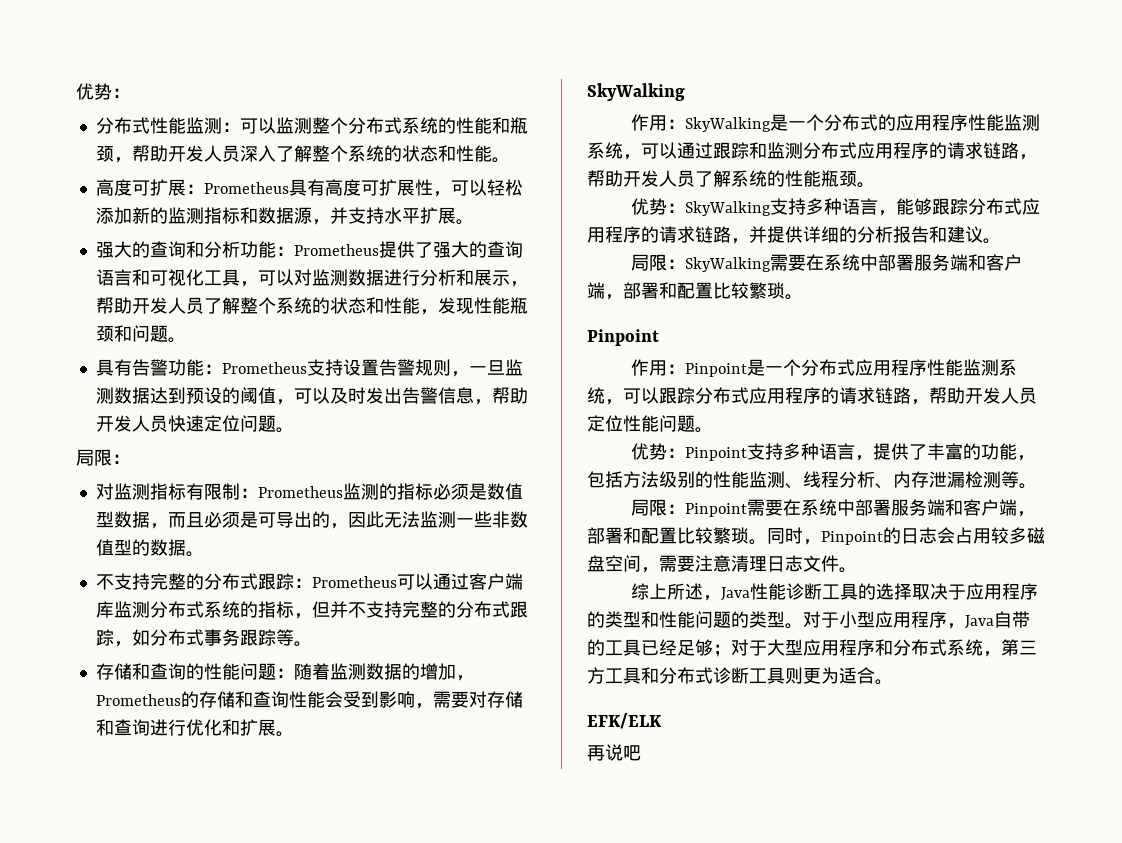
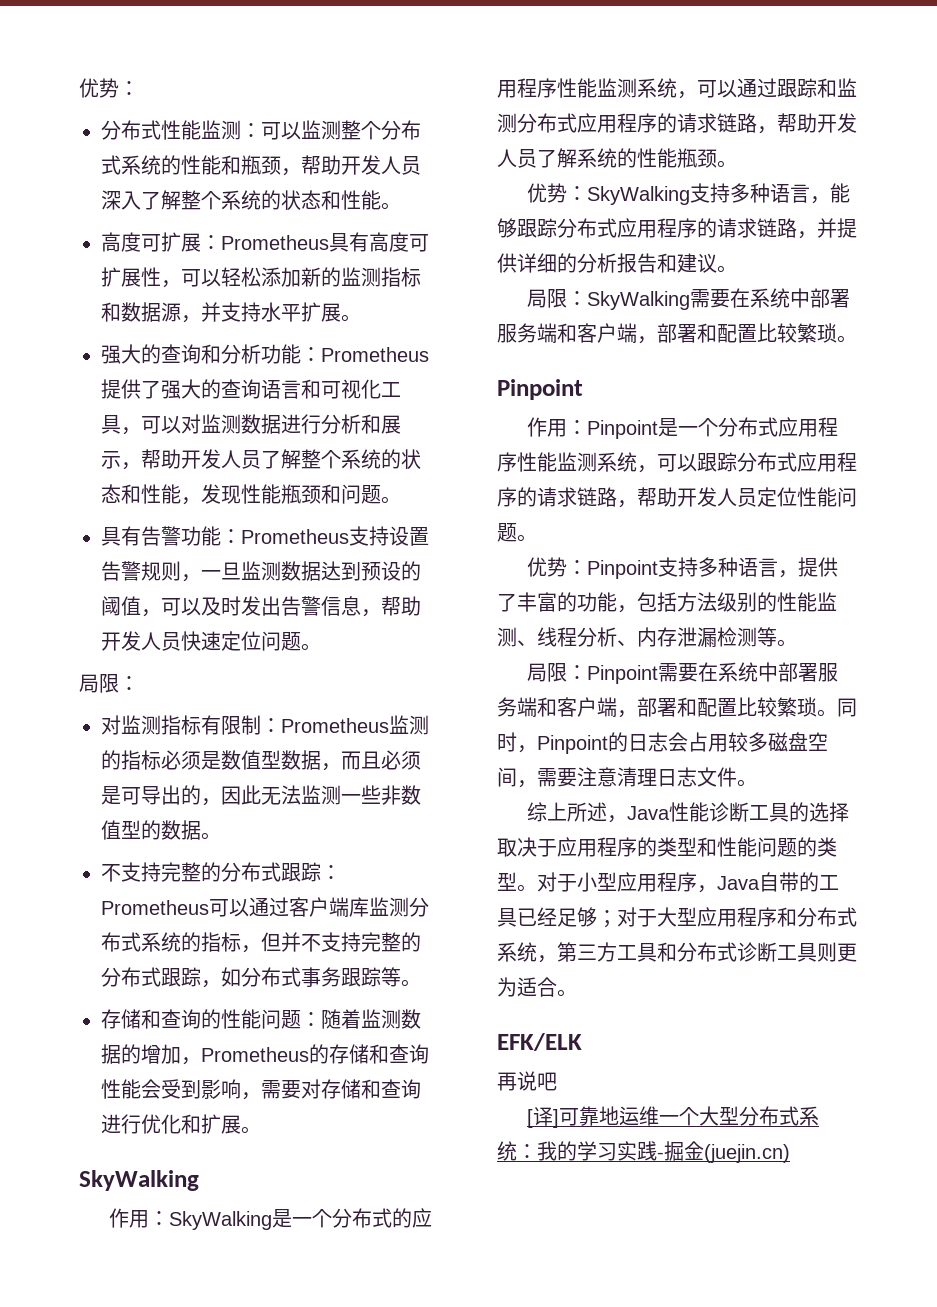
+ [译]可靠地运维一个大型分布式系统：我的学习实践-掘金(juejin.cn)

